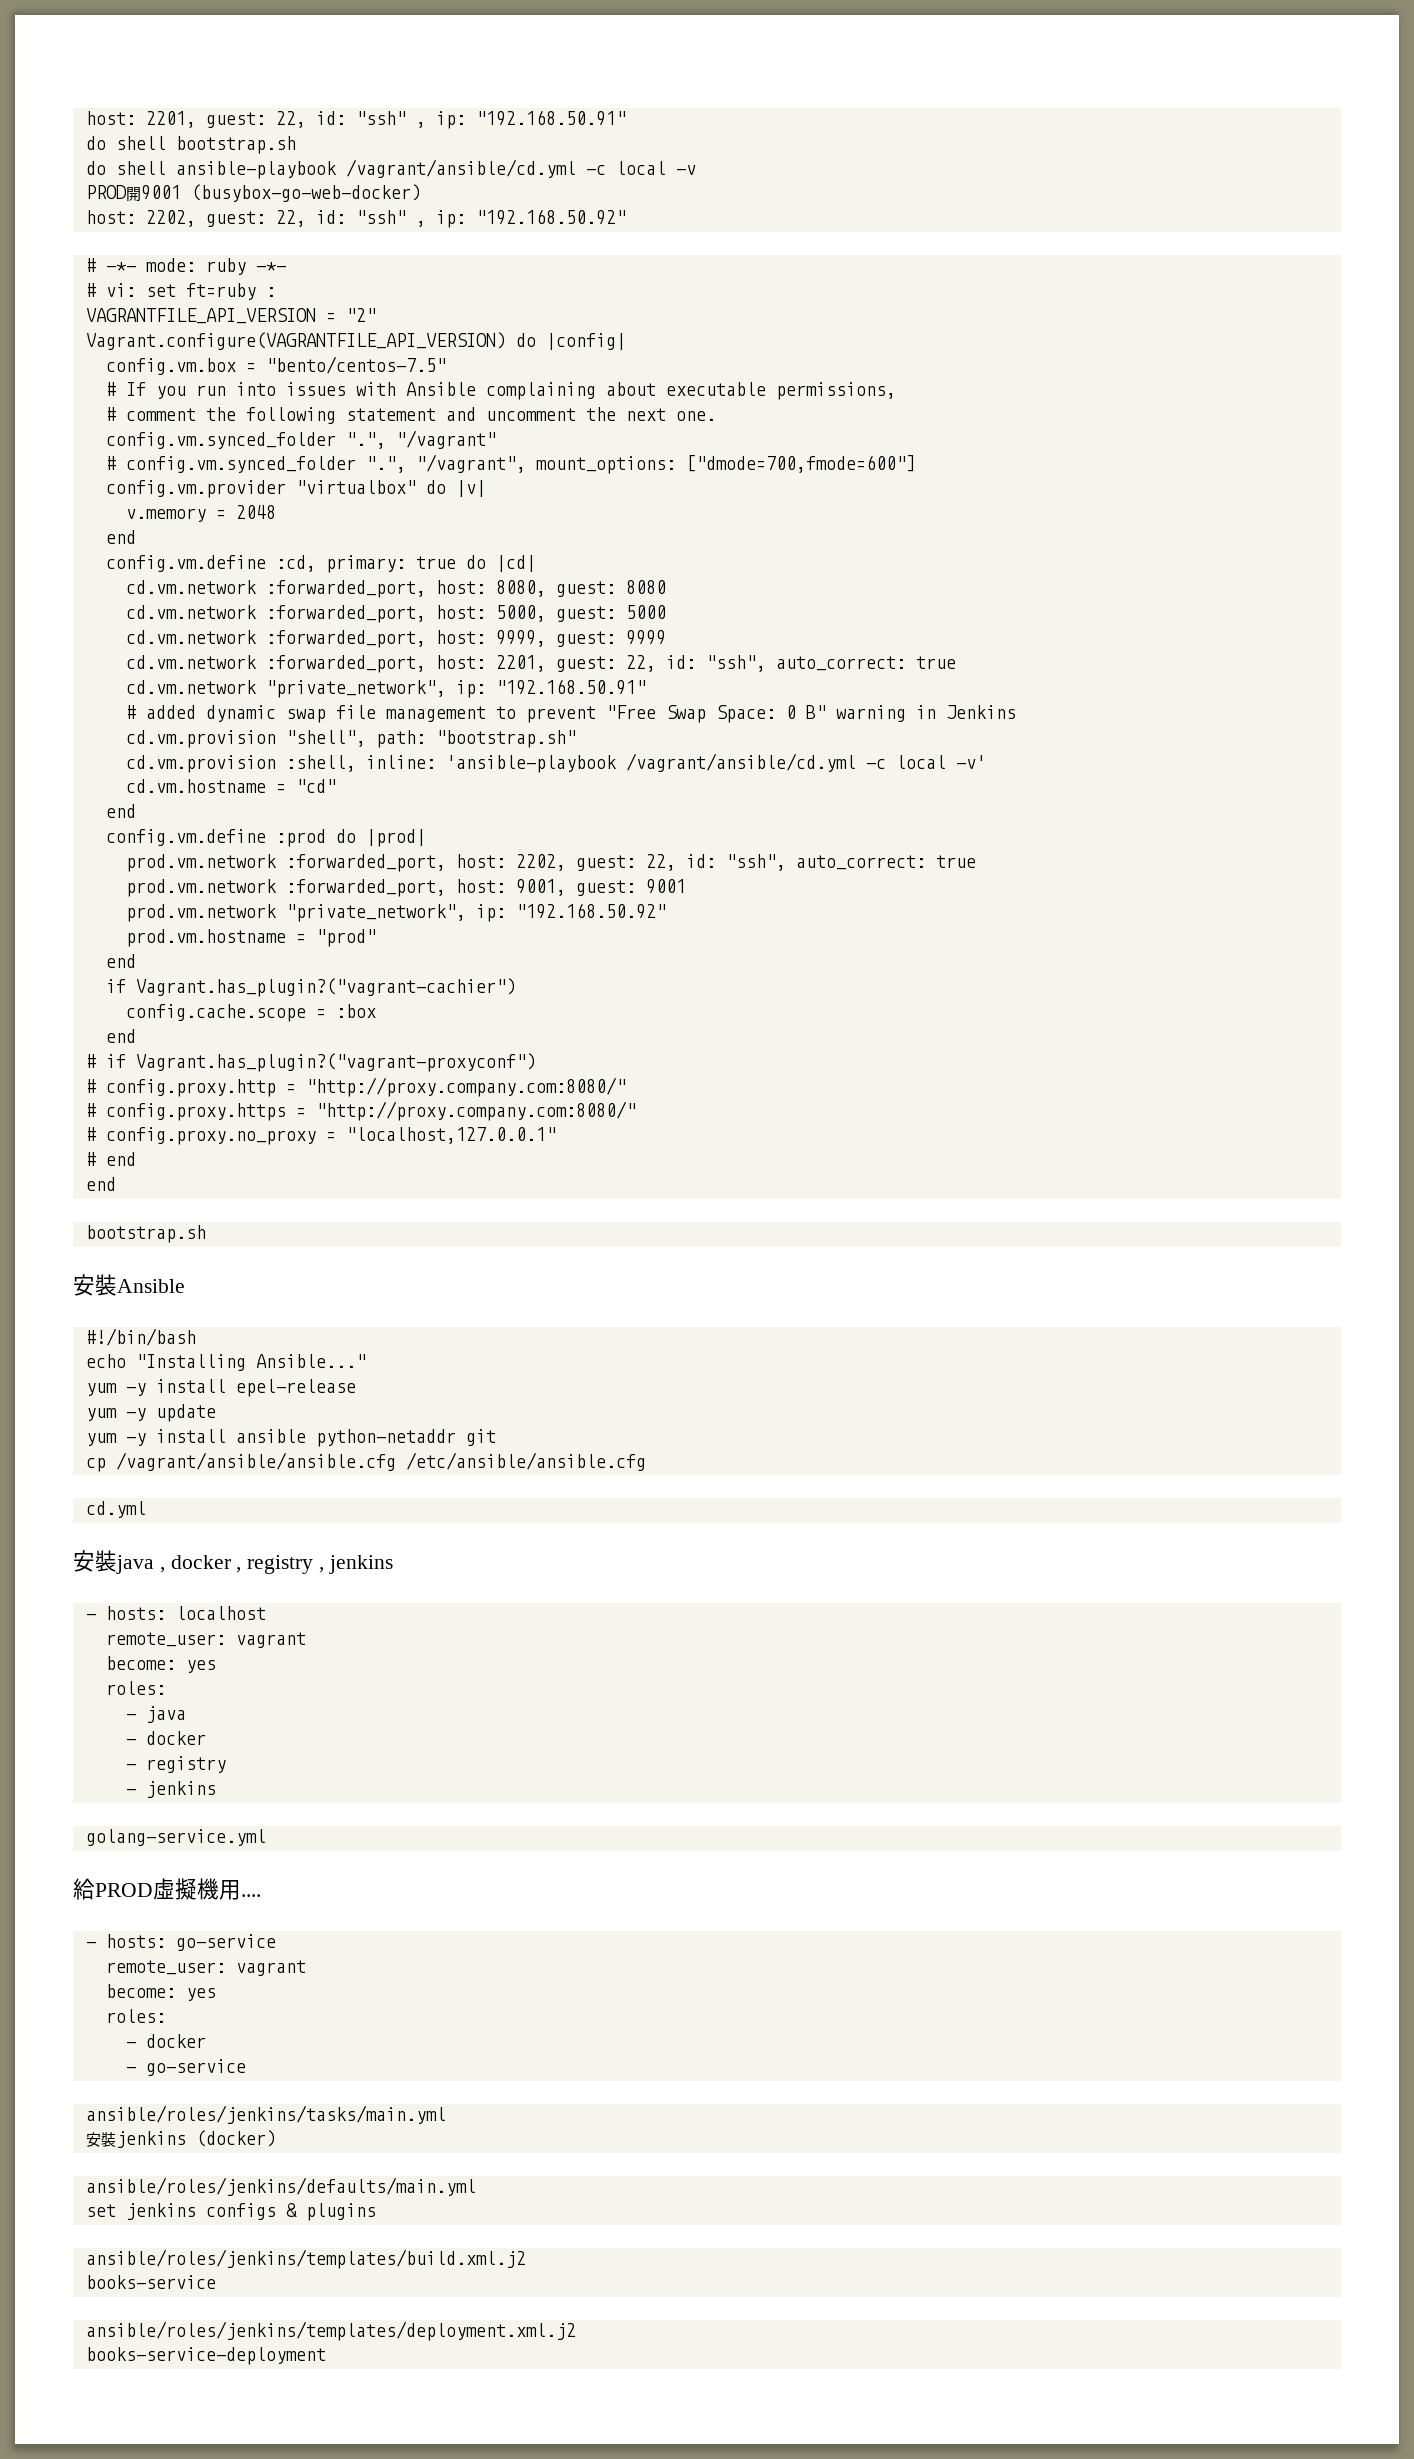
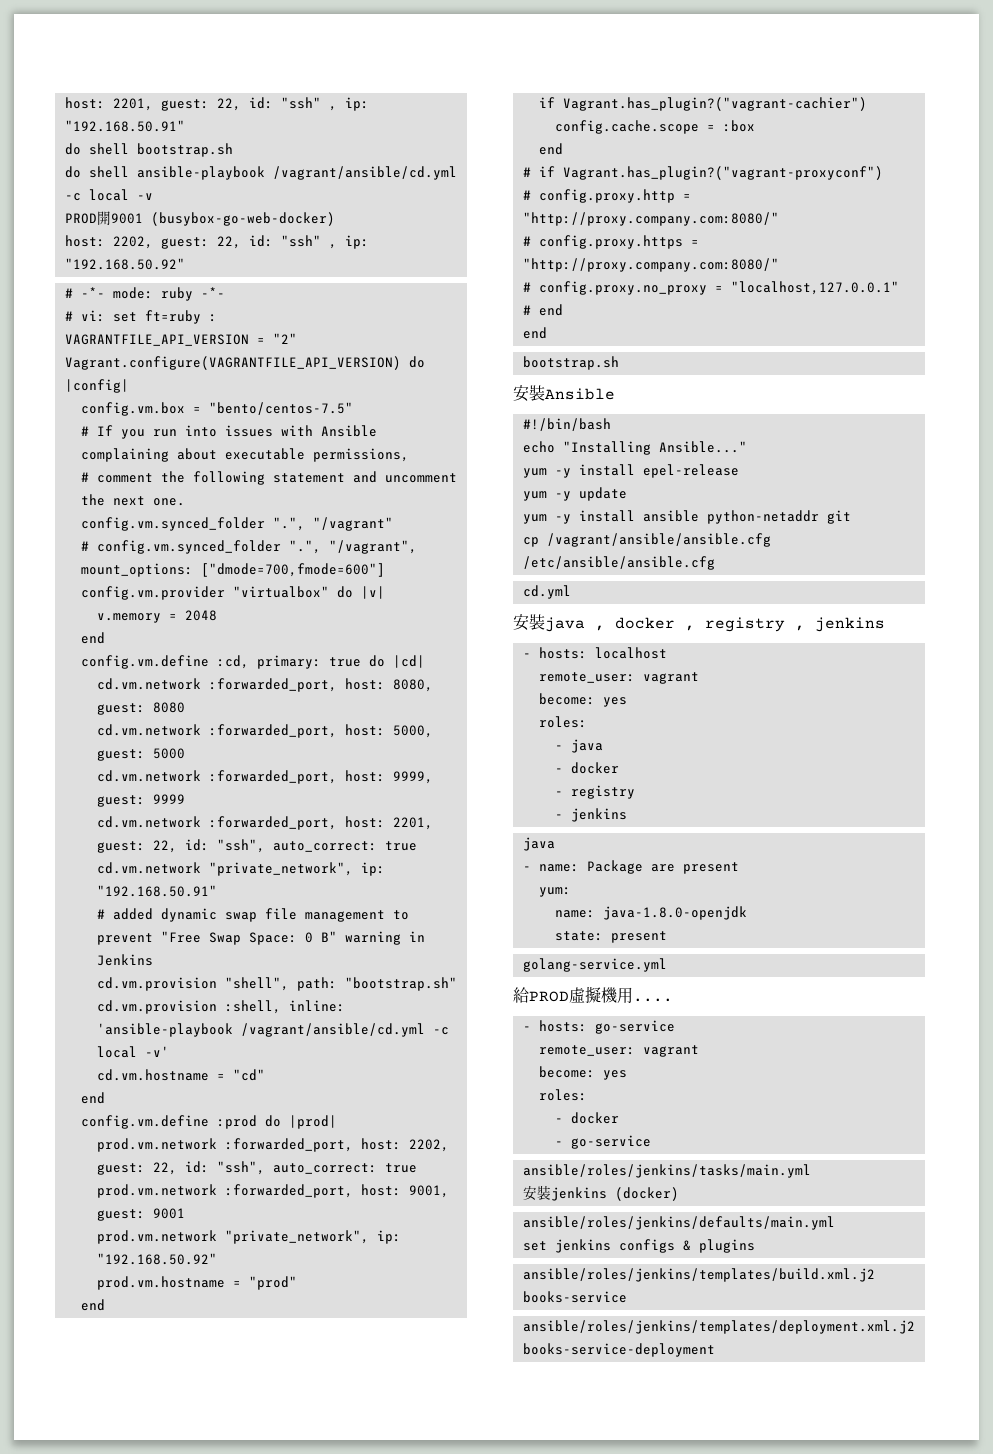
  - jenkins
+ java
+ - name: Package are present
+ yum:
+ name: java-1.8.0-openjdk
+ state: present

